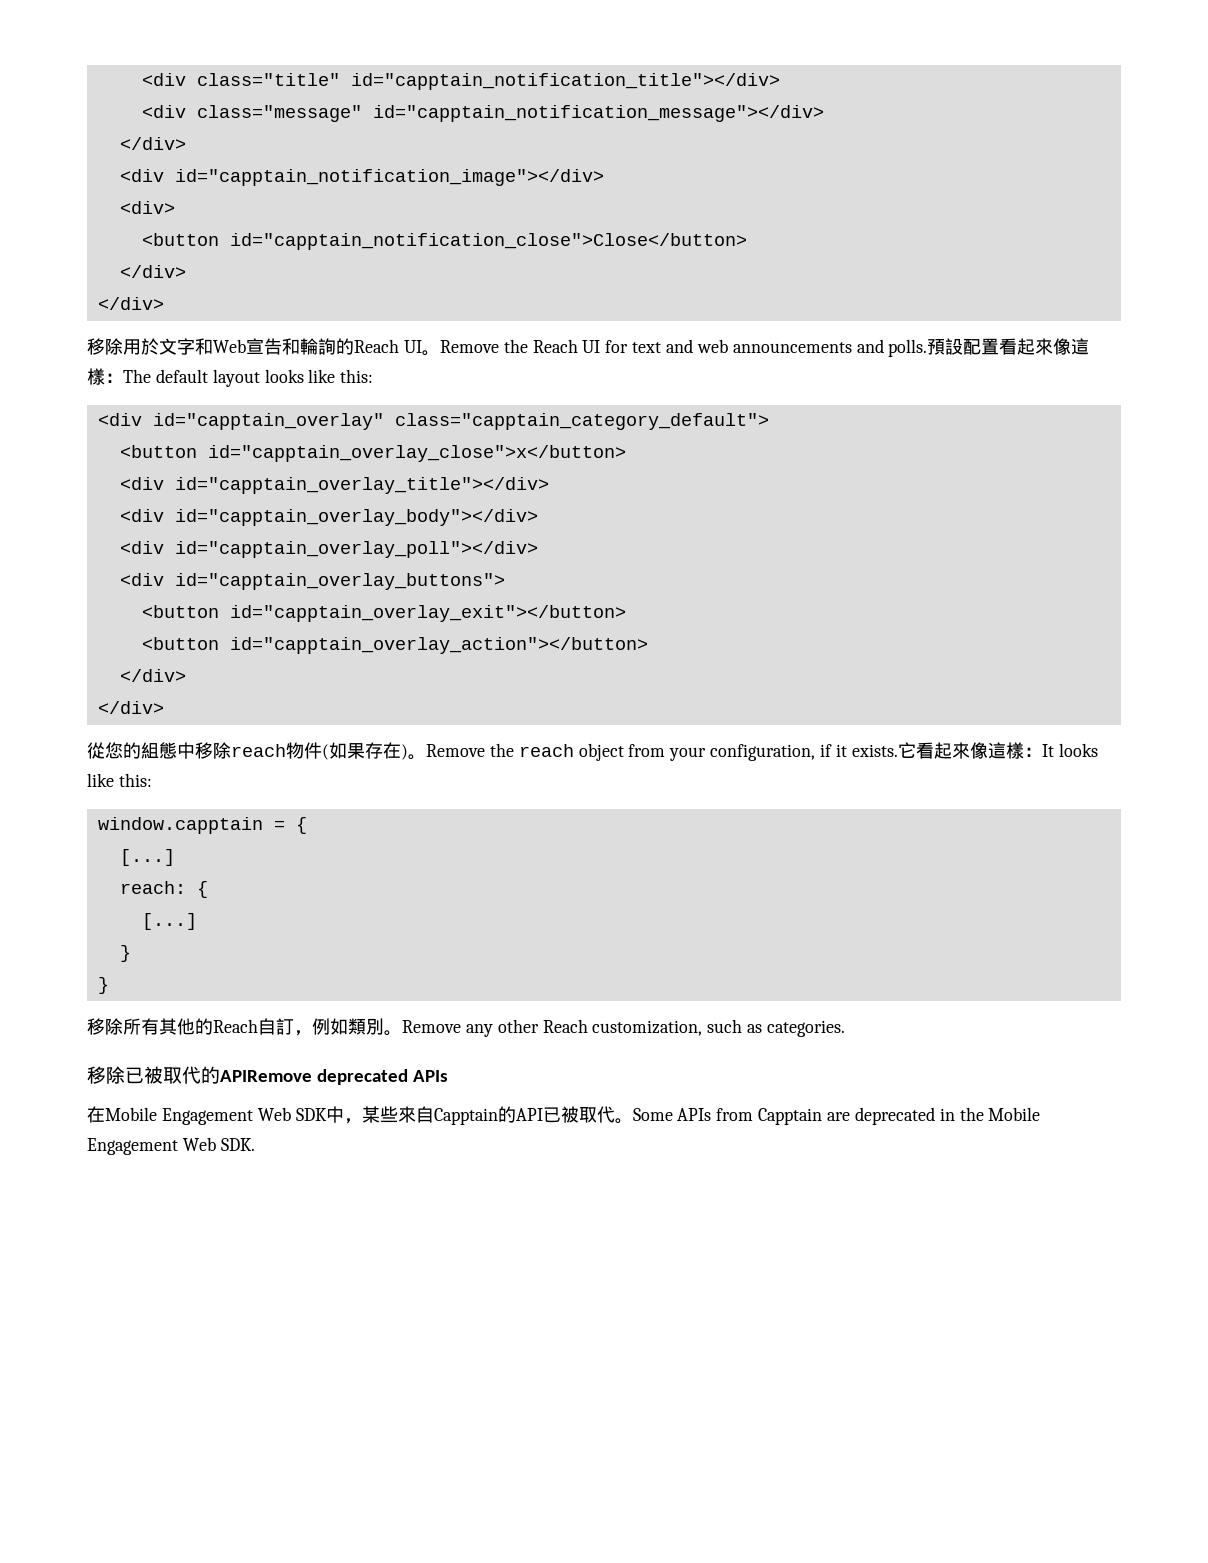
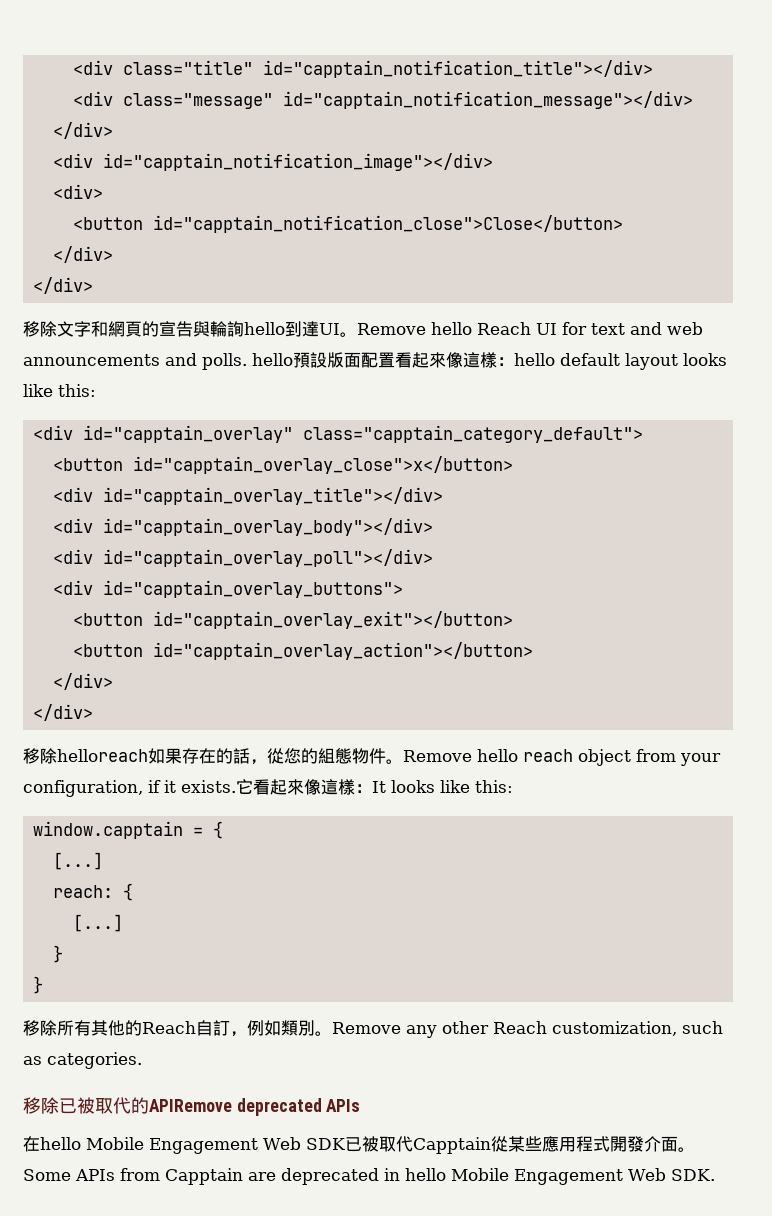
- 移除用於文字和Web宣告和輪詢的Reach UI。
+ 移除文字和網頁的宣告與輪詢hello到達UI。
- Remove the Reach UI for text and web announcements and polls.預設配置看起來像這樣：The default layout looks like this:
+ Remove hello Reach UI for text and web announcements and polls. hello預設版面配置看起來像這樣：hello default layout looks like this:
- 從您的組態中移除reach物件(如果存在)。Remove the reach object from your configuration, if it exists.
+ 移除helloreach如果存在的話，從您的組態物件。Remove hello reach object from your configuration, if it exists.
- 在Mobile Engagement Web SDK中，某些來自Capptain的API已被取代。
+ 在hello Mobile Engagement Web SDK已被取代Capptain從某些應用程式開發介面。
- Some APIs from Capptain are deprecated in the Mobile Engagement Web SDK.
+ Some APIs from Capptain are deprecated in hello Mobile Engagement Web SDK.

